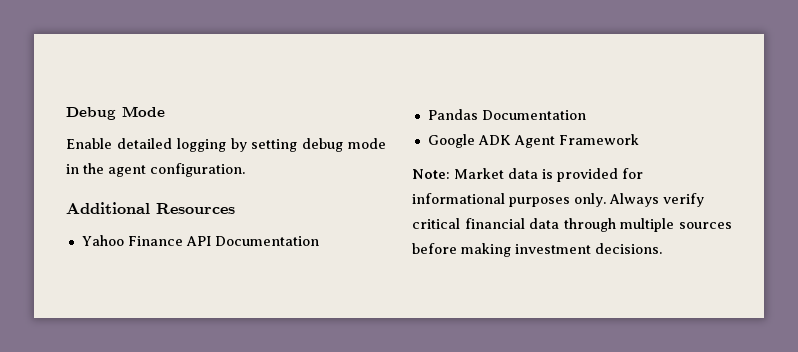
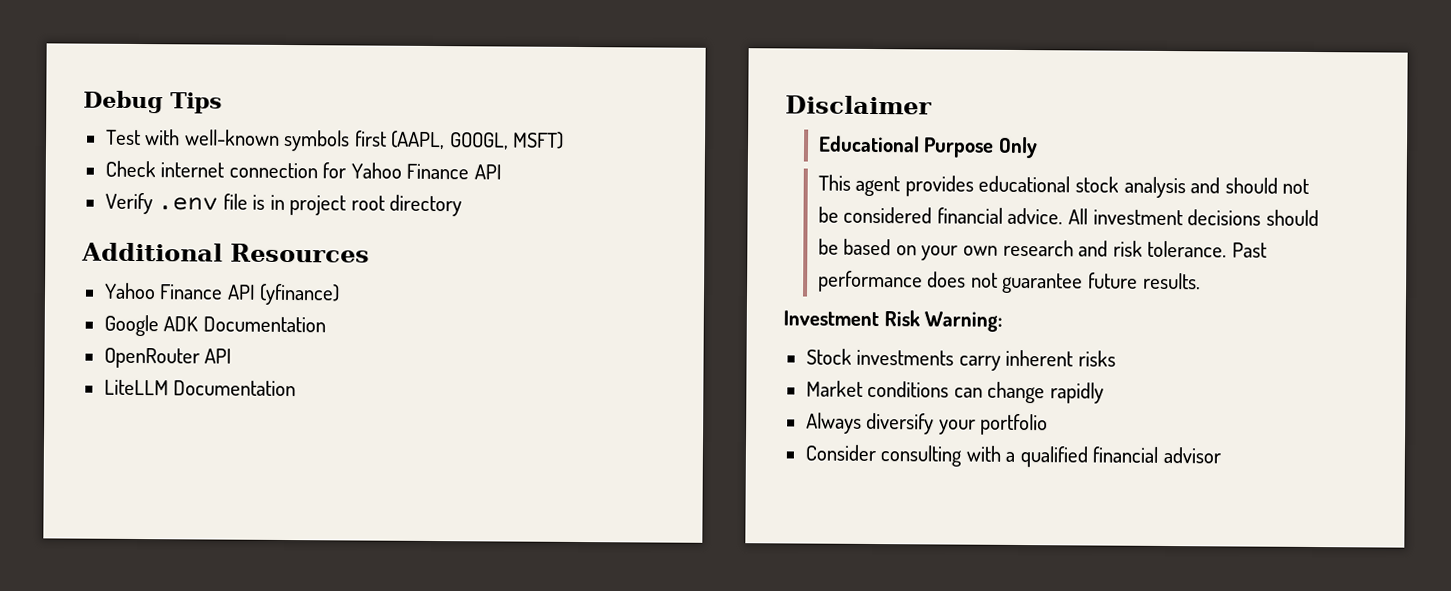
- Debug Mode
- Enable detailed logging by setting debug mode in the agent configuration.
+ Debug Tips
+ Test with well-known symbols first (AAPL, GOOGL, MSFT)
+ Check internet connection for Yahoo Finance API
+ Verify .env file is in project root directory
- Yahoo Finance API Documentation
- Pandas Documentation
+ Yahoo Finance API (yfinance)
- Google ADK Agent Framework
- Note: Market data is provided for informational purposes only. Always verify critical financial data through multiple sources before making investment decisions.
+ Google ADK Documentation
+ OpenRouter API
+ LiteLLM Documentation
+ Disclaimer
+ Educational Purpose Only
+ This agent provides educational stock analysis and should not be considered financial advice. All investment decisions should be based on your own research and risk tolerance. Past performance does not guarantee future results.
+ Investment Risk Warning:
+ Stock investments carry inherent risks
+ Market conditions can change rapidly
+ Always diversify your portfolio
+ Consider consulting with a qualified financial advisor

